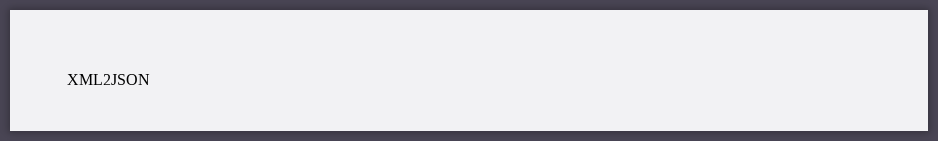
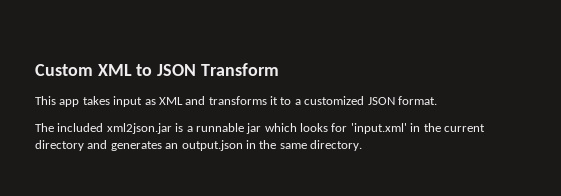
- XML2JSON
+ Custom XML to JSON Transform
+ This app takes input as XML and transforms it to a customized JSON format.
+ The included xml2json.jar is a runnable jar which looks for 'input.xml' in the current directory and generates an output.json in the same directory.

